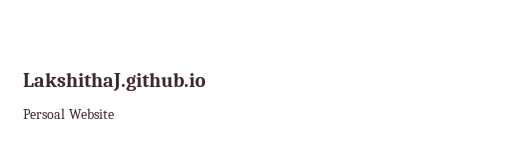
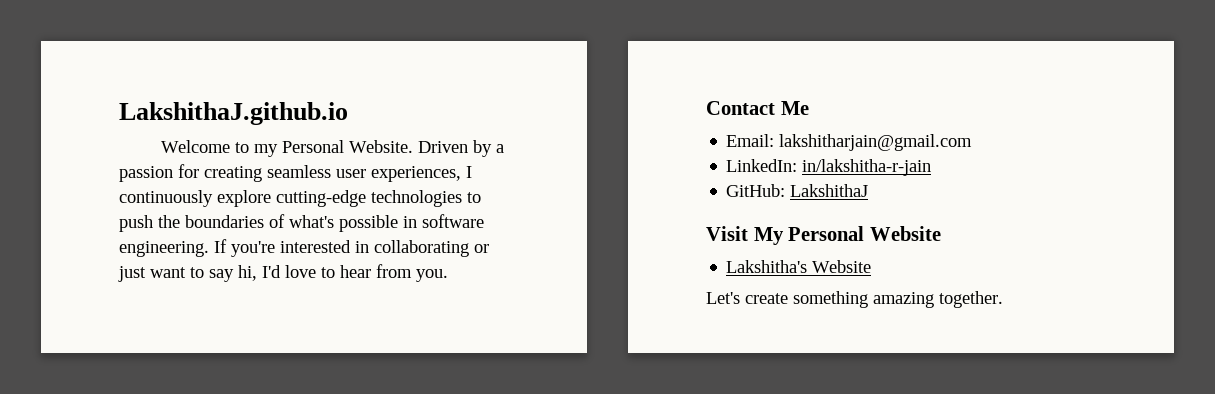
- Persoal Website
+ Welcome to my Personal Website. Driven by a passion for creating seamless user experiences, I continuously explore cutting-edge technologies to push the boundaries of what's possible in software engineering. If you're interested in collaborating or just want to say hi, I'd love to hear from you.
+ Contact Me
+ Email: lakshitharjain@gmail.com
+ LinkedIn: in/lakshitha-r-jain
+ GitHub: LakshithaJ
+ Visit My Personal Website
+ Lakshitha's Website
+ Let's create something amazing together.

